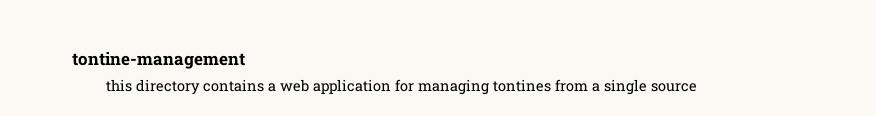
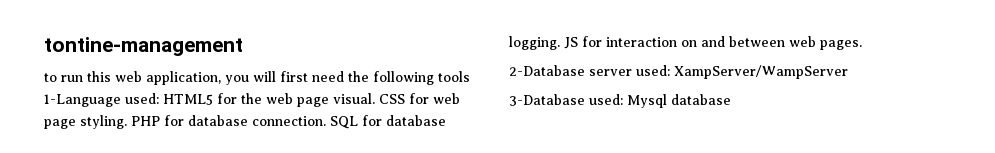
- this directory contains a web application for managing tontines from a single source
+ to run this web application, you will first need the following tools 1-Language used: HTML5 for the web page visual. CSS for web page styling. PHP for database connection. SQL for database logging. JS for interaction on and between web pages.
+ 2-Database server used: XampServer/WampServer
+ 3-Database used: Mysql database

